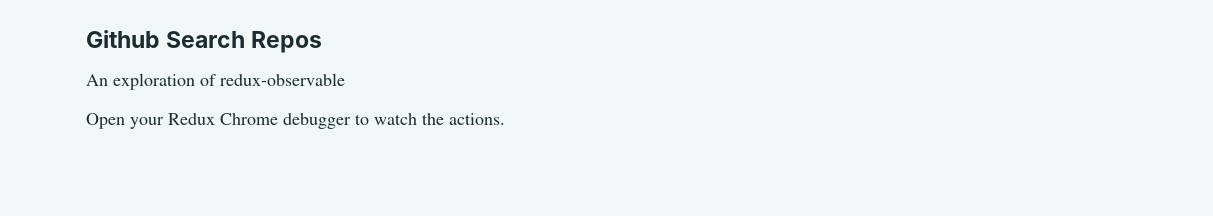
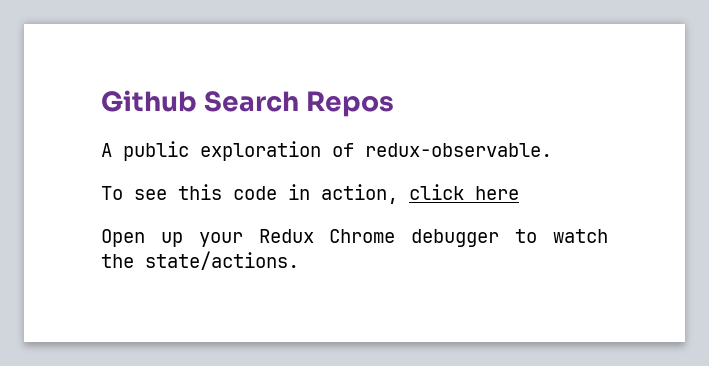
- An exploration of redux-observable
+ A public exploration of redux-observable.
+ To see this code in action, click here
- Open your Redux Chrome debugger to watch the actions.
+ Open up your Redux Chrome debugger to watch the state/actions.

